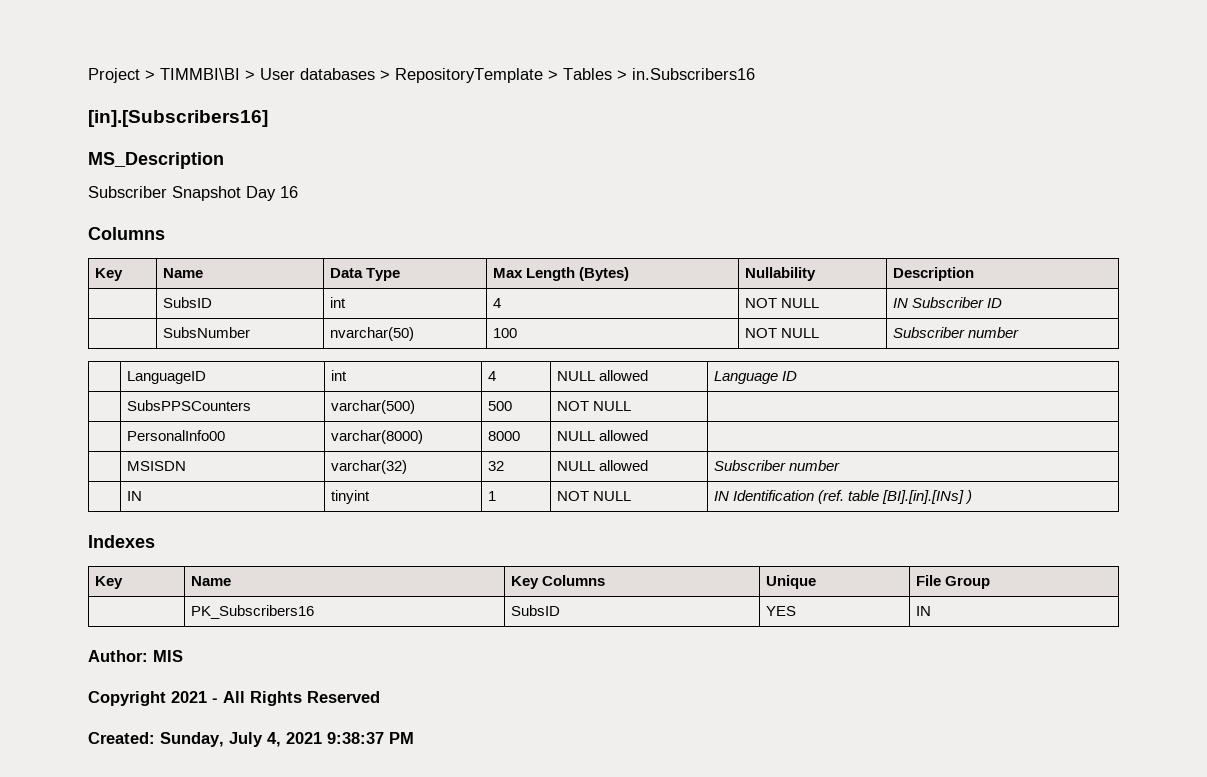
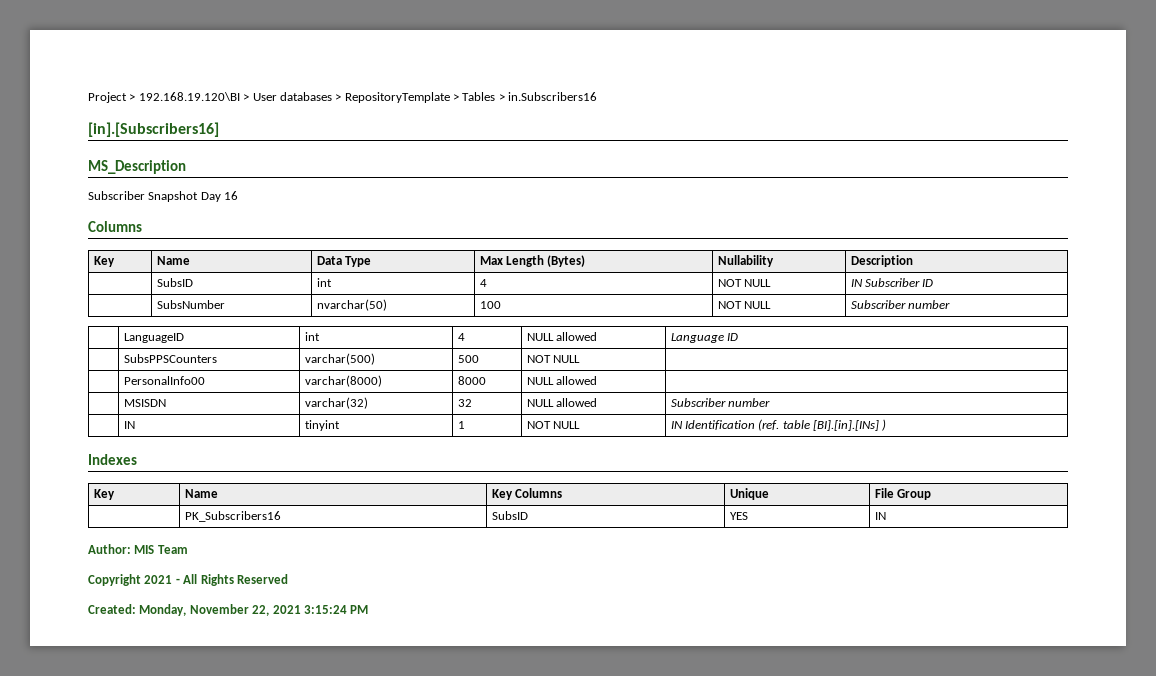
- Project > TIMMBI\BI > User databases > RepositoryTemplate > Tables > in.Subscribers16
+ Project > 192.168.19.120\BI > User databases > RepositoryTemplate > Tables > in.Subscribers16
- Author: MIS
+ Author: MIS Team
- Created: Sunday, July 4, 2021 9:38:37 PM
+ Created: Monday, November 22, 2021 3:15:24 PM

